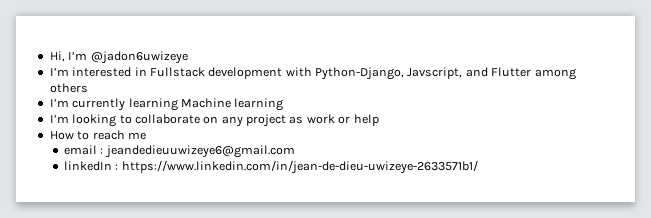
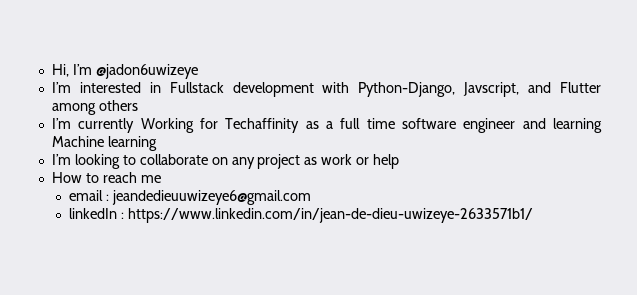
- I’m currently learning Machine learning
+ I’m currently Working for Techaffinity as a full time software engineer and learning Machine learning

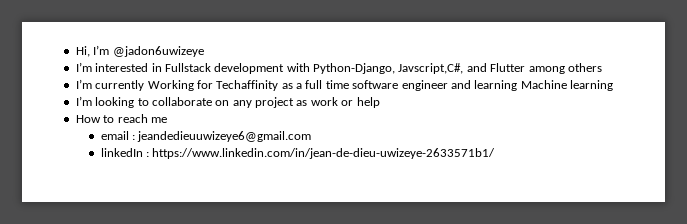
- I’m interested in Fullstack development with Python-Django, Javscript, and Flutter among others
+ I’m interested in Fullstack development with Python-Django, Javscript,C#, and Flutter among others

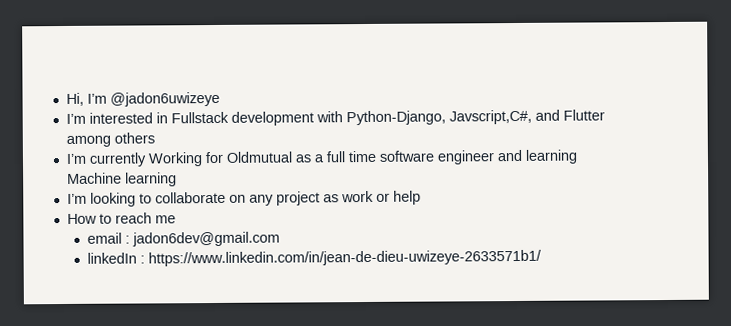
- I’m currently Working for Techaffinity as a full time software engineer and learning Machine learning
+ I’m currently Working for Oldmutual as a full time software engineer and learning Machine learning
- email : jeandedieuuwizeye6@gmail.com
+ email : jadon6dev@gmail.com

